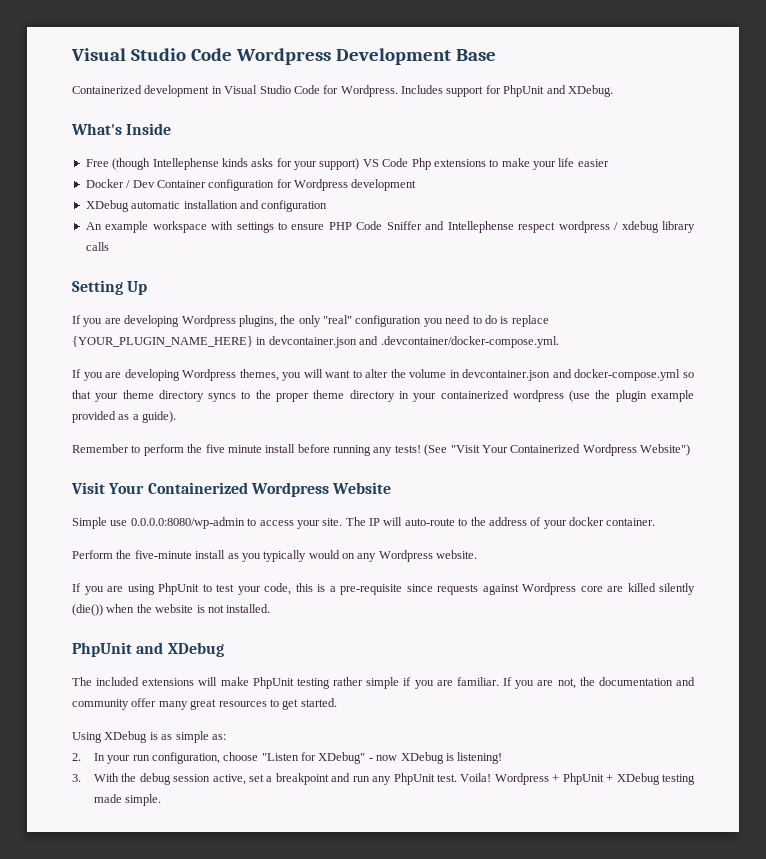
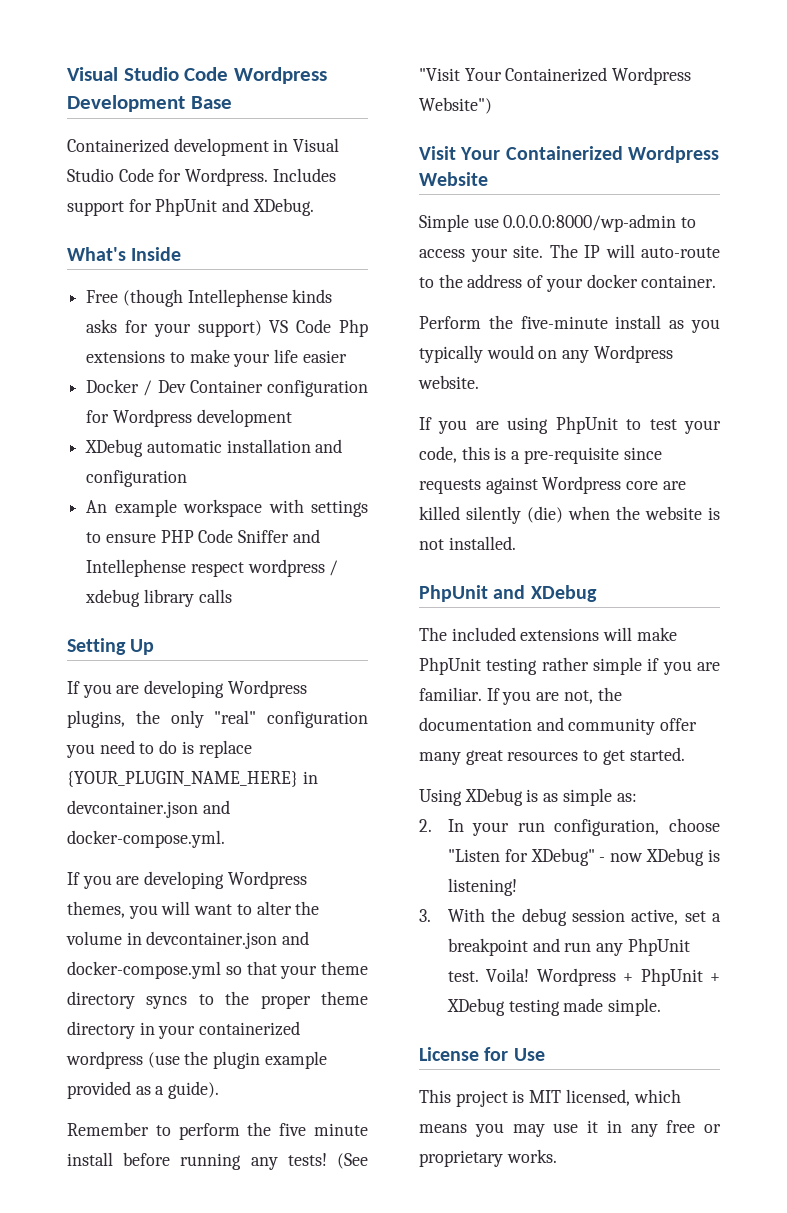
- If you are developing Wordpress plugins, the only "real" configuration you need to do is replace {YOUR_PLUGIN_NAME_HERE} in devcontainer.json and .devcontainer/docker-compose.yml.
+ If you are developing Wordpress plugins, the only "real" configuration you need to do is replace {YOUR_PLUGIN_NAME_HERE} in devcontainer.json and docker-compose.yml.
- Simple use 0.0.0.0:8080/wp-admin to access your site.
+ Simple use 0.0.0.0:8000/wp-admin to access your site.
- If you are using PhpUnit to test your code, this is a pre-requisite since requests against Wordpress core are killed silently (die()) when the website is not installed.
+ If you are using PhpUnit to test your code, this is a pre-requisite since requests against Wordpress core are killed silently (die) when the website is not installed.
+ License for Use
+ This project is MIT licensed, which means you may use it in any free or proprietary works.

